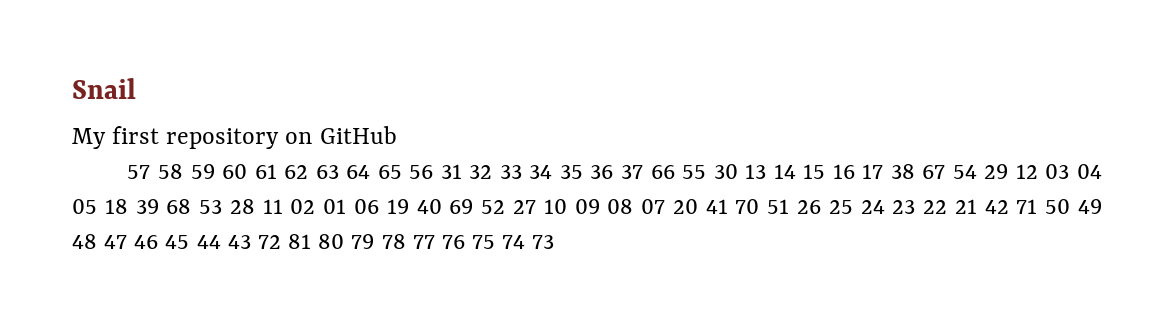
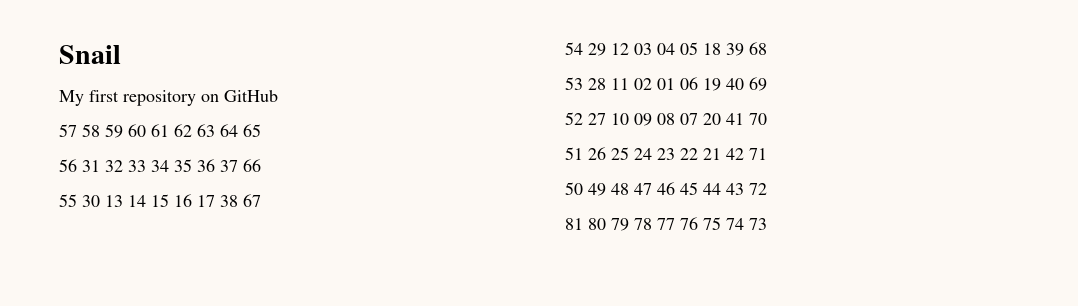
- 57 58 59 60 61 62 63 64 65 56 31 32 33 34 35 36 37 66 55 30 13 14 15 16 17 38 67 54 29 12 03 04 05 18 39 68 53 28 11 02 01 06 19 40 69 52 27 10 09 08 07 20 41 70 51 26 25 24 23 22 21 42 71 50 49 48 47 46 45 44 43 72 81 80 79 78 77 76 75 74 73
+ 57 58 59 60 61 62 63 64 65
+ 56 31 32 33 34 35 36 37 66
+ 55 30 13 14 15 16 17 38 67
+ 54 29 12 03 04 05 18 39 68
+ 53 28 11 02 01 06 19 40 69
+ 52 27 10 09 08 07 20 41 70
+ 51 26 25 24 23 22 21 42 71
+ 50 49 48 47 46 45 44 43 72
+ 81 80 79 78 77 76 75 74 73

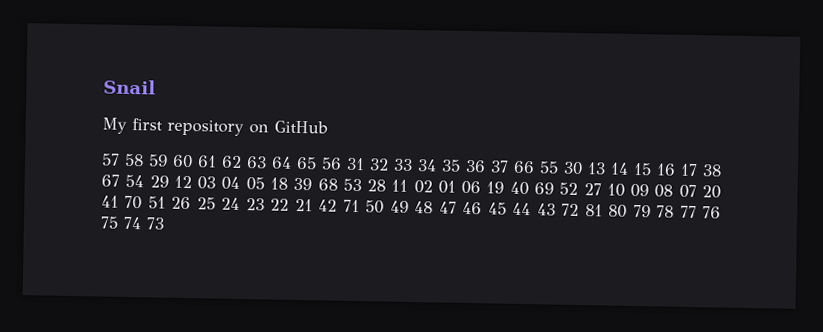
- 57 58 59 60 61 62 63 64 65
- 56 31 32 33 34 35 36 37 66
- 55 30 13 14 15 16 17 38 67
- 54 29 12 03 04 05 18 39 68
- 53 28 11 02 01 06 19 40 69
- 52 27 10 09 08 07 20 41 70
- 51 26 25 24 23 22 21 42 71
- 50 49 48 47 46 45 44 43 72
- 81 80 79 78 77 76 75 74 73
+ 57 58 59 60 61 62 63 64 65 56 31 32 33 34 35 36 37 66 55 30 13 14 15 16 17 38 67 54 29 12 03 04 05 18 39 68 53 28 11 02 01 06 19 40 69 52 27 10 09 08 07 20 41 70 51 26 25 24 23 22 21 42 71 50 49 48 47 46 45 44 43 72 81 80 79 78 77 76 75 74 73

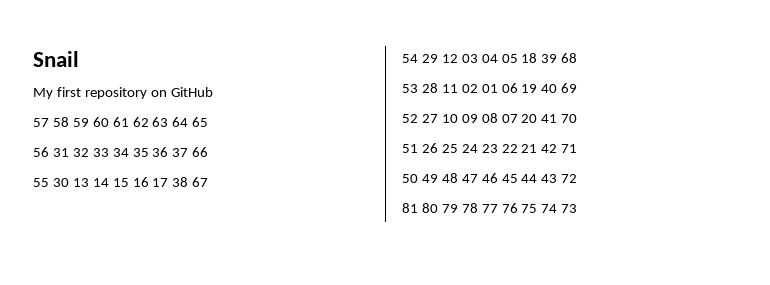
- 57 58 59 60 61 62 63 64 65 56 31 32 33 34 35 36 37 66 55 30 13 14 15 16 17 38 67 54 29 12 03 04 05 18 39 68 53 28 11 02 01 06 19 40 69 52 27 10 09 08 07 20 41 70 51 26 25 24 23 22 21 42 71 50 49 48 47 46 45 44 43 72 81 80 79 78 77 76 75 74 73
+ 57 58 59 60 61 62 63 64 65
+ 56 31 32 33 34 35 36 37 66
+ 55 30 13 14 15 16 17 38 67
+ 54 29 12 03 04 05 18 39 68
+ 53 28 11 02 01 06 19 40 69
+ 52 27 10 09 08 07 20 41 70
+ 51 26 25 24 23 22 21 42 71
+ 50 49 48 47 46 45 44 43 72
+ 81 80 79 78 77 76 75 74 73

